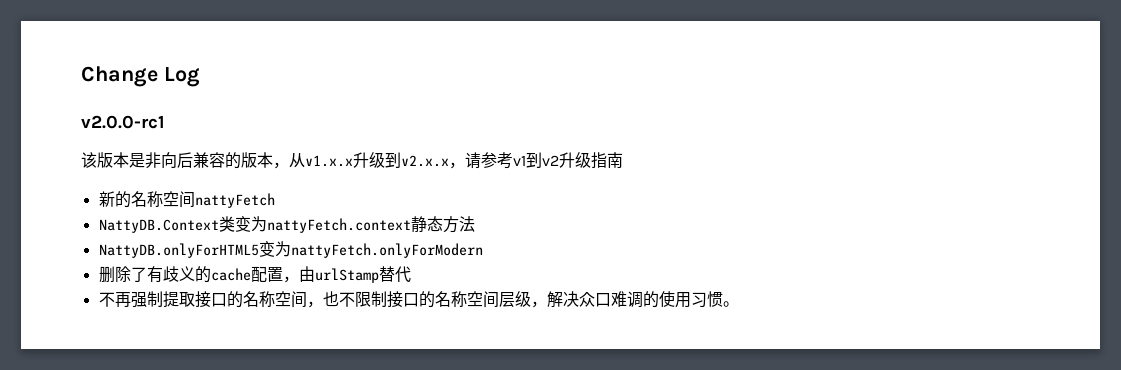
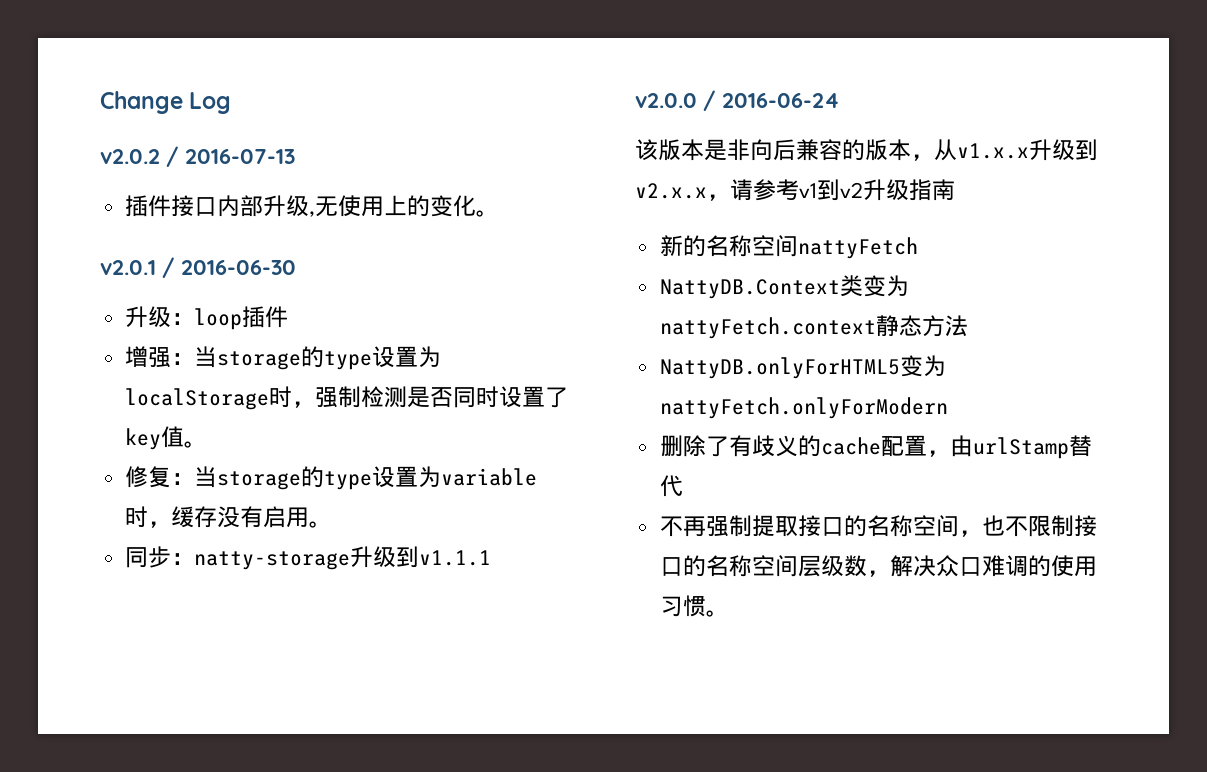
- v2.0.0-rc1
+ v2.0.2 / 2016-07-13
+ 插件接口内部升级,无使用上的变化。
+ v2.0.1 / 2016-06-30
+ 升级：loop插件
+ 增强：当storage的type设置为localStorage时，强制检测是否同时设置了key值。
+ 修复：当storage的type设置为variable时，缓存没有启用。
+ 同步：natty-storage升级到v1.1.1
+ v2.0.0 / 2016-06-24
- 不再强制提取接口的名称空间，也不限制接口的名称空间层级，解决众口难调的使用习惯。
+ 不再强制提取接口的名称空间，也不限制接口的名称空间层级数，解决众口难调的使用习惯。

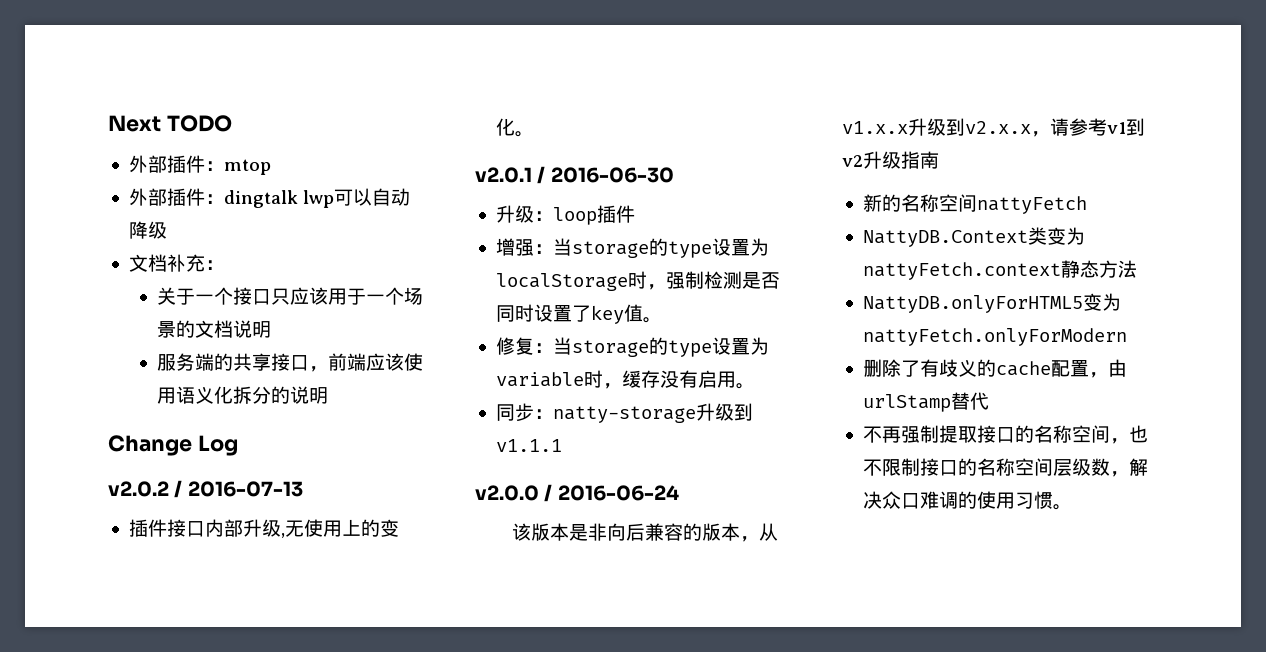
+ Next TODO
+ 外部插件：mtop
+ 外部插件：dingtalk lwp可以自动降级
+ 文档补充：
+ 关于一个接口只应该用于一个场景的文档说明
+ 服务端的共享接口，前端应该使用语义化拆分的说明

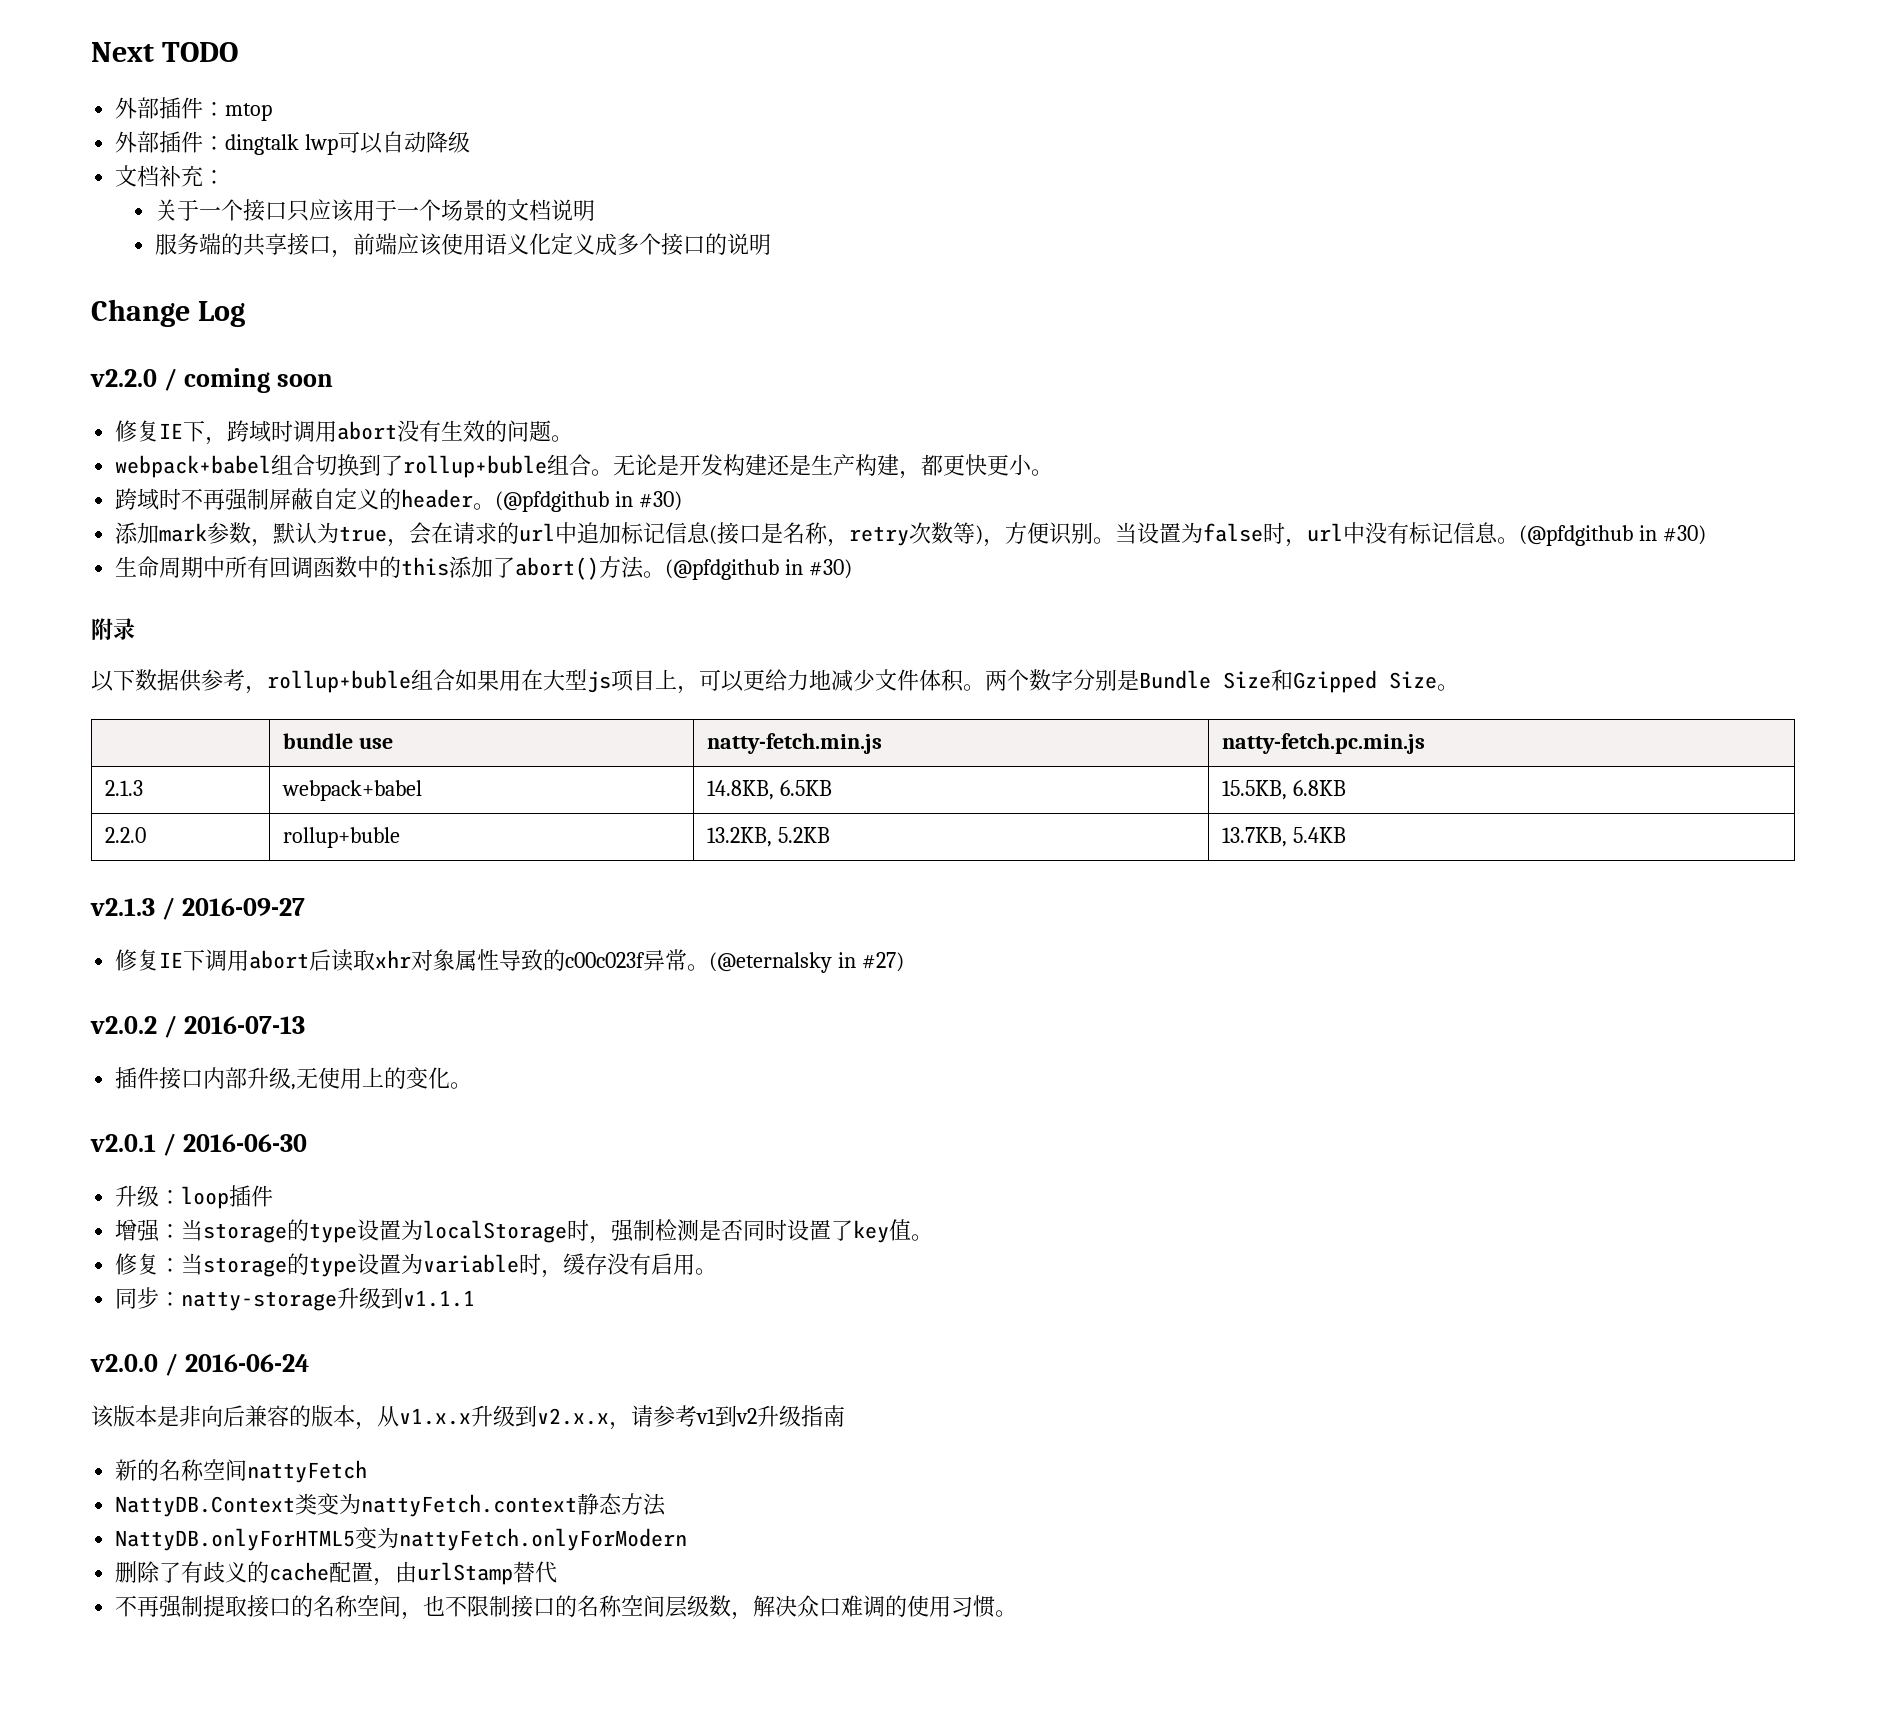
- 服务端的共享接口，前端应该使用语义化拆分的说明
+ 服务端的共享接口，前端应该使用语义化定义成多个接口的说明
+ v2.2.0 / coming soon
+ 修复IE下，跨域时调用abort没有生效的问题。
+ webpack+babel组合切换到了rollup+buble组合。无论是开发构建还是生产构建，都更快更小。
+ 跨域时不再强制屏蔽自定义的header。(@pfdgithub in #30)
+ 添加mark参数，默认为true，会在请求的url中追加标记信息(接口是名称，retry次数等)，方便识别。当设置为false时，url中没有标记信息。(@pfdgithub in #30)
+ 生命周期中所有回调函数中的this添加了abort()方法。(@pfdgithub in #30)
+ 附录
+ 以下数据供参考，rollup+buble组合如果用在大型js项目上，可以更给力地减少文件体积。两个数字分别是Bundle Size和Gzipped Size。
+ | bundle use | natty-fetch.min.js | natty-fetch.pc.min.js
+ 2.1.3 | webpack+babel | 14.8KB, 6.5KB | 15.5KB, 6.8KB
+ 2.2.0 | rollup+buble | 13.2KB, 5.2KB | 13.7KB, 5.4KB
+ v2.1.3 / 2016-09-27
+ 修复IE下调用abort后读取xhr对象属性导致的c00c023f异常。(@eternalsky in #27)

